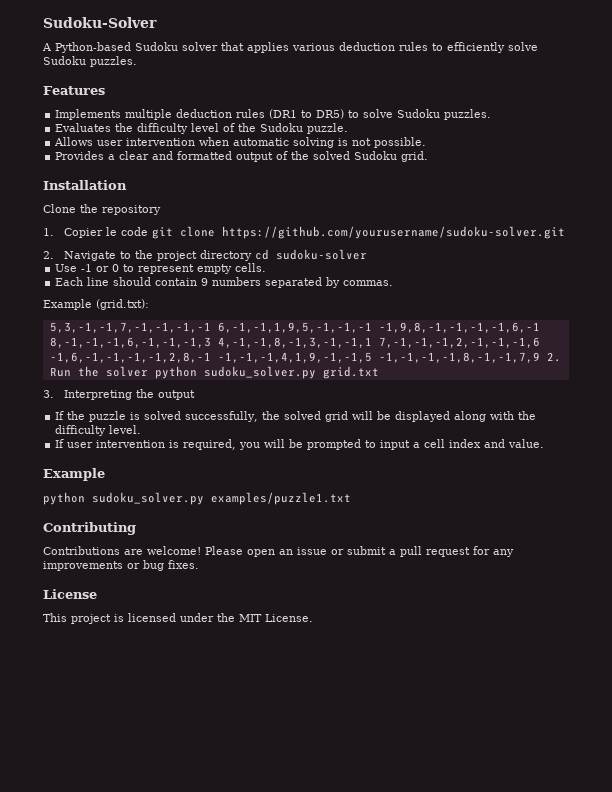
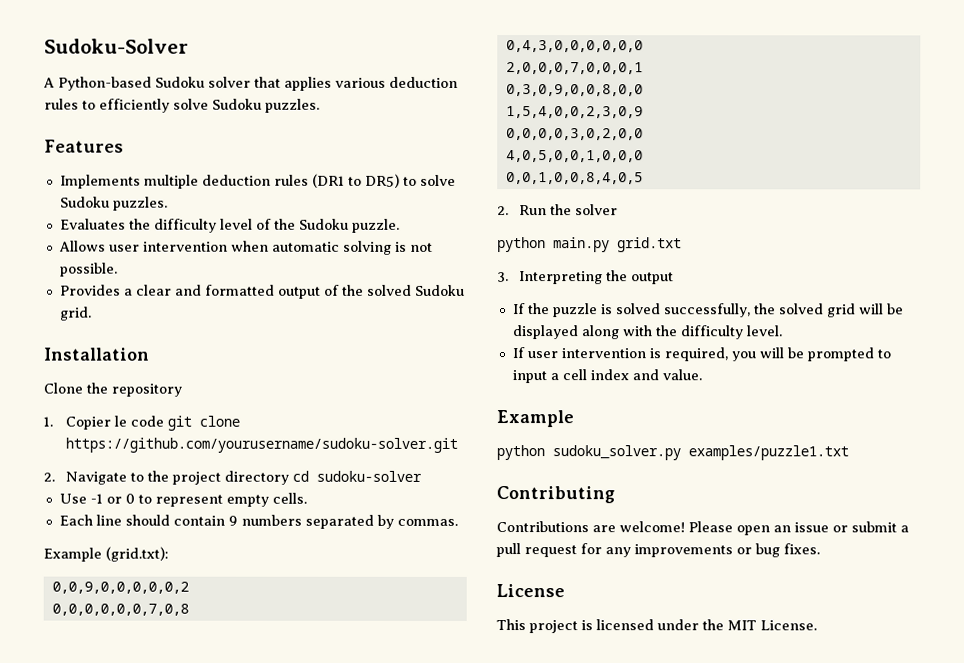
- 5,3,-1,-1,7,-1,-1,-1,-1 6,-1,-1,1,9,5,-1,-1,-1 -1,9,8,-1,-1,-1,-1,6,-1 8,-1,-1,-1,6,-1,-1,-1,3 4,-1,-1,8,-1,3,-1,-1,1 7,-1,-1,-1,2,-1,-1,-1,6 -1,6,-1,-1,-1,-1,2,8,-1 -1,-1,-1,4,1,9,-1,-1,5 -1,-1,-1,-1,8,-1,-1,7,9 2. Run the solver python sudoku_solver.py grid.txt
+ 0,0,9,0,0,0,0,0,2
+ 0,0,0,0,0,0,7,0,8
+ 0,4,3,0,0,0,0,0,0
+ 2,0,0,0,7,0,0,0,1
+ 0,3,0,9,0,0,8,0,0
+ 1,5,4,0,0,2,3,0,9
+ 0,0,0,0,3,0,2,0,0
+ 4,0,5,0,0,1,0,0,0
+ 0,0,1,0,0,8,4,0,5
+ 2. Run the solver
+ python main.py grid.txt

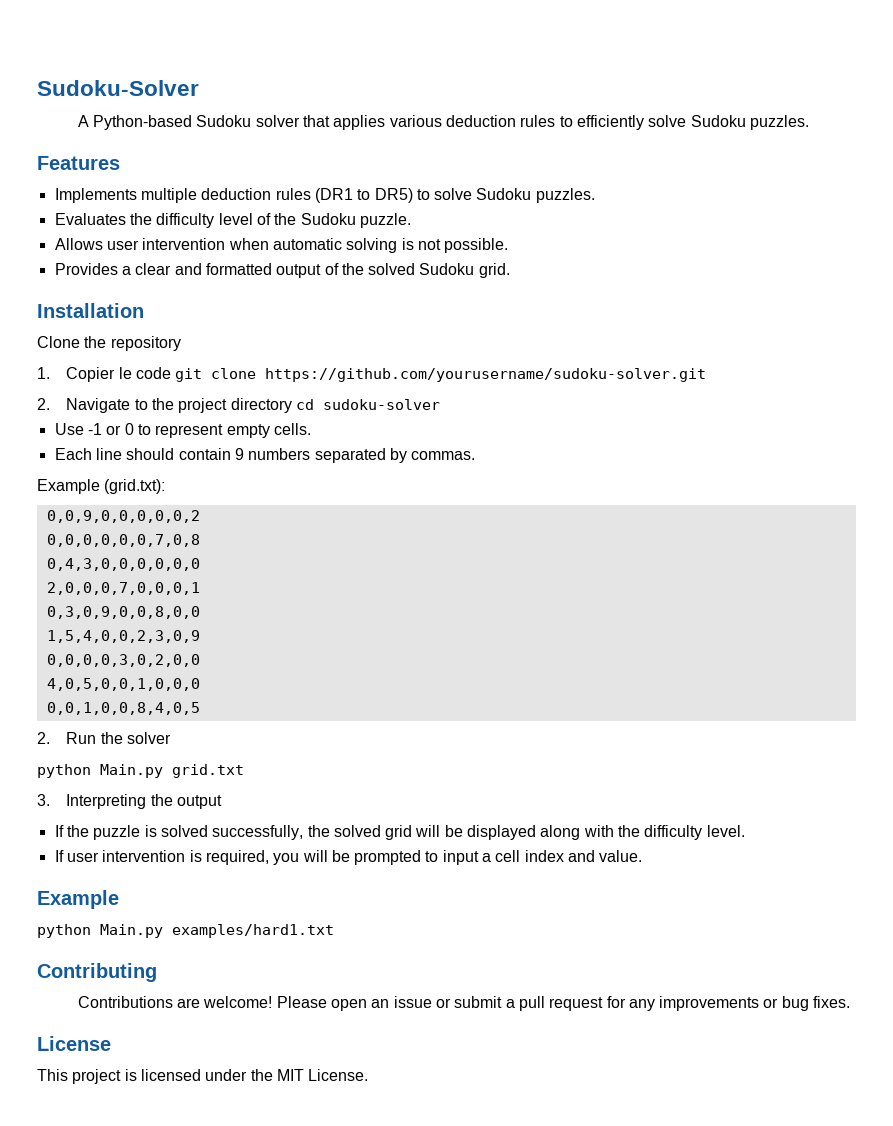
- python main.py grid.txt
+ python Main.py grid.txt
- python sudoku_solver.py examples/puzzle1.txt
+ python Main.py examples/hard1.txt

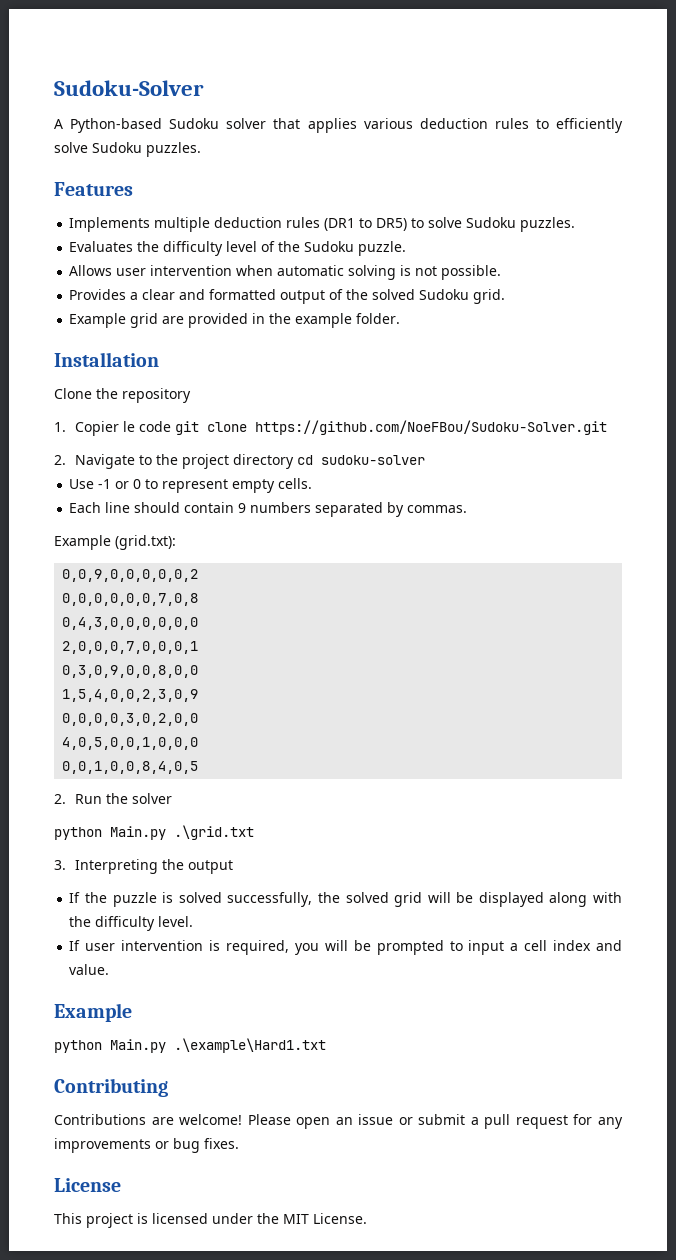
+ Example grid are provided in the example folder.
- 1. Copier le code git clone https://github.com/yourusername/sudoku-solver.git
+ 1. Copier le code git clone https://github.com/NoeFBou/Sudoku-Solver.git
- python Main.py grid.txt
+ python Main.py .\grid.txt
- python Main.py examples/hard1.txt
+ python Main.py .\example\Hard1.txt

